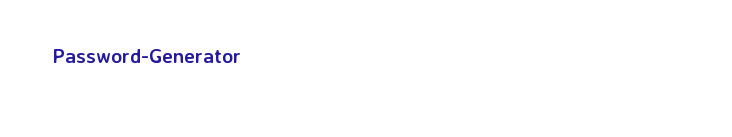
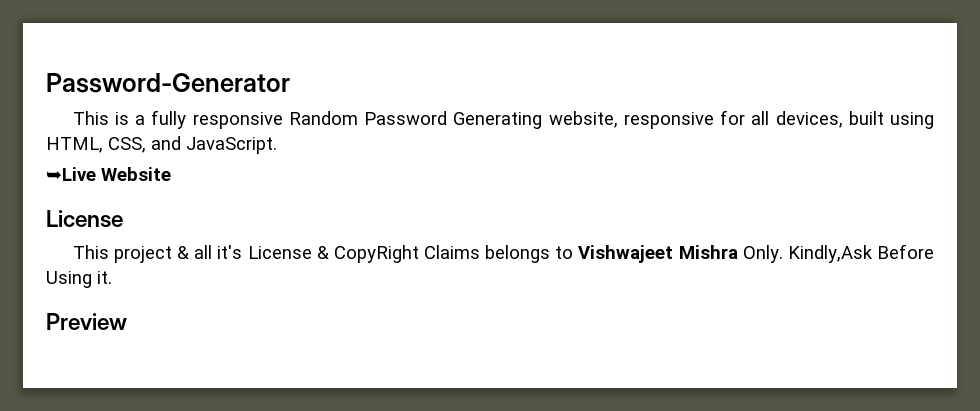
+ This is a fully responsive Random Password Generating website, responsive for all devices, built using HTML, CSS, and JavaScript.
+ ➥Live Website
+ License
+ This project & all it's License & CopyRight Claims belongs to Vishwajeet Mishra Only. Kindly,Ask Before Using it.
+ Preview

